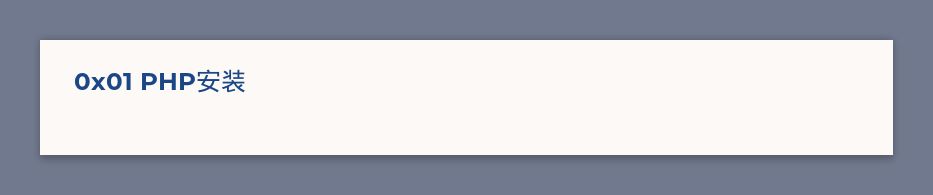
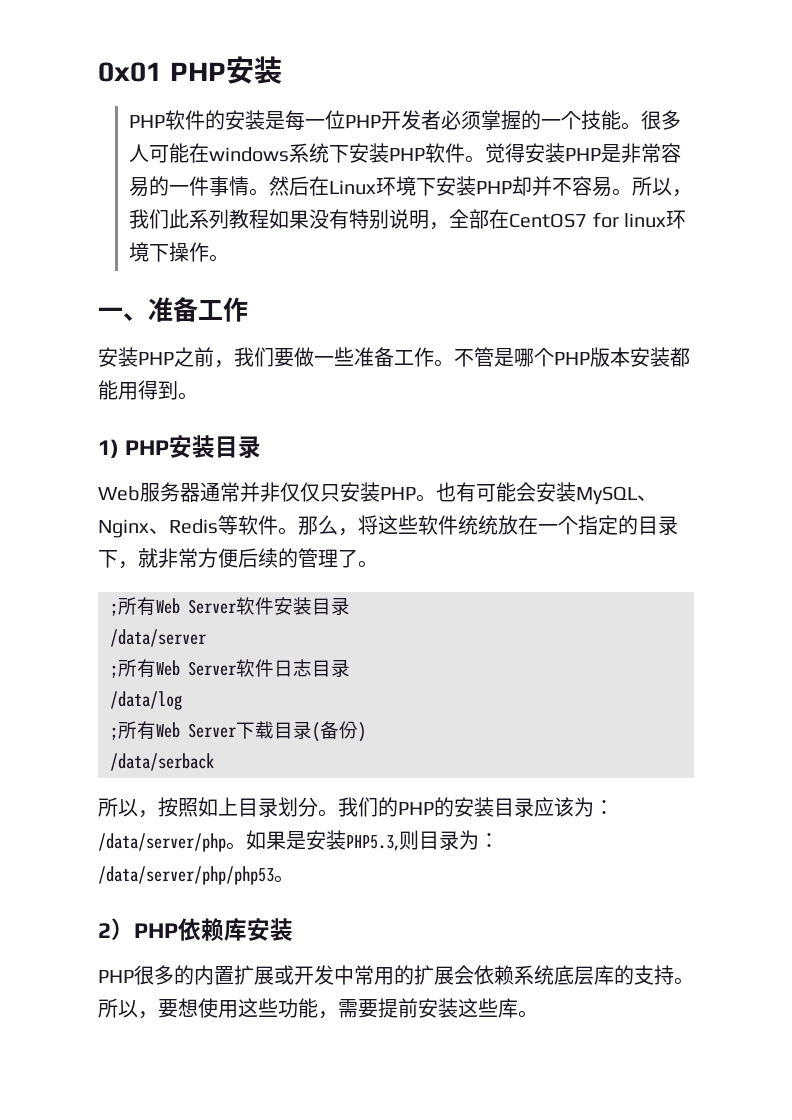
+ PHP软件的安装是每一位PHP开发者必须掌握的一个技能。很多人可能在windows系统下安装PHP软件。觉得安装PHP是非常容易的一件事情。然后在Linux环境下安装PHP却并不容易。所以，我们此系列教程如果没有特别说明，全部在CentOS7 for linux环境下操作。
+ 一、准备工作
+ 安装PHP之前，我们要做一些准备工作。不管是哪个PHP版本安装都能用得到。
+ 1) PHP安装目录
+ Web服务器通常并非仅仅只安装PHP。也有可能会安装MySQL、Nginx、Redis等软件。那么，将这些软件统统放在一个指定的目录下，就非常方便后续的管理了。
+ ;所有Web Server软件安装目录
+ /data/server
+ ;所有Web Server软件日志目录
+ /data/log
+ ;所有Web Server下载目录(备份)
+ /data/serback
+ 所以，按照如上目录划分。我们的PHP的安装目录应该为：/data/server/php。如果是安装PHP5.3,则目录为：/data/server/php/php53。
+ 2）PHP依赖库安装
+ PHP很多的内置扩展或开发中常用的扩展会依赖系统底层库的支持。所以，要想使用这些功能，需要提前安装这些库。

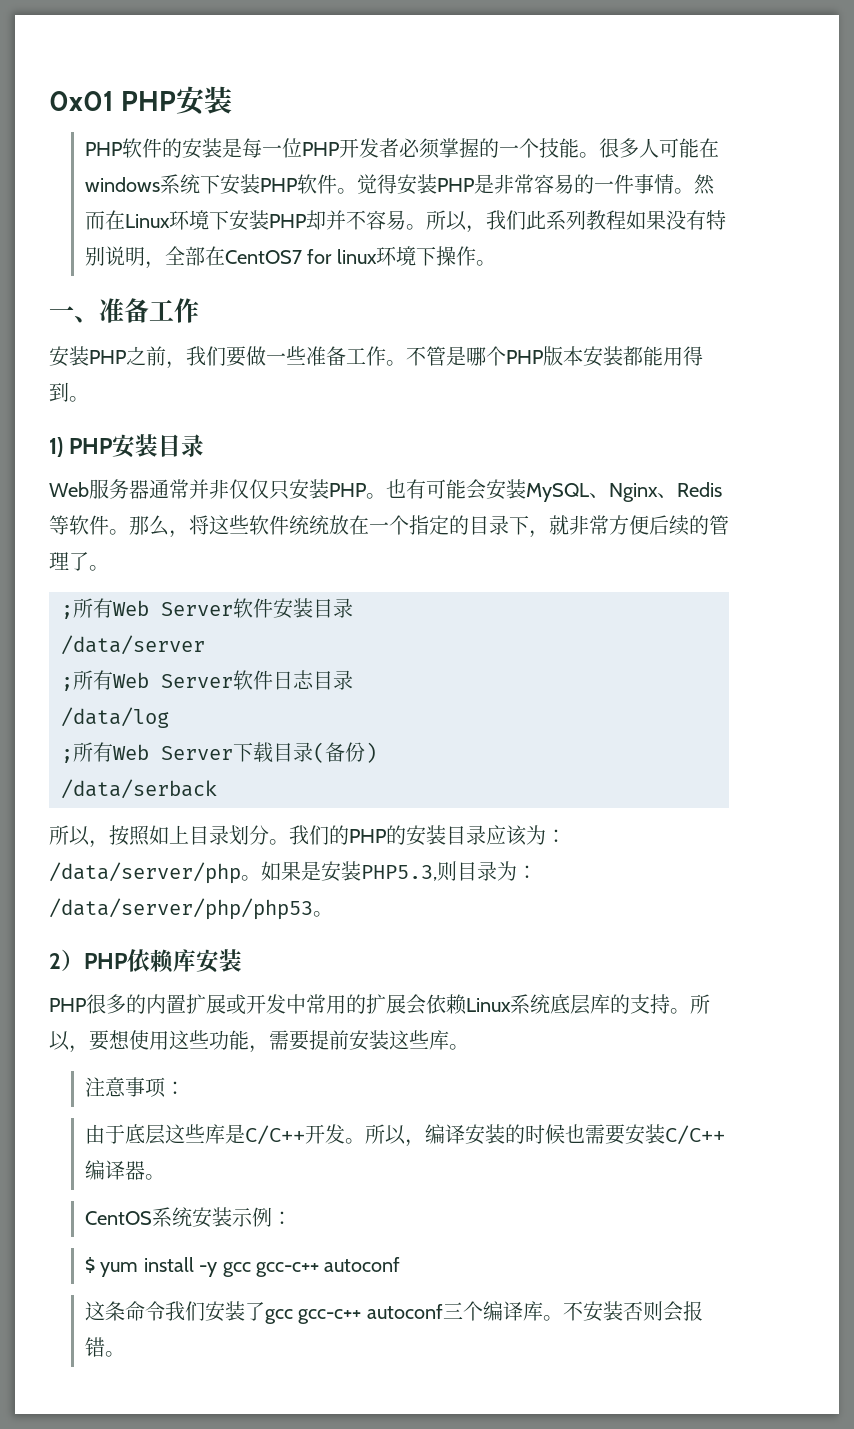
- 然后在Linux环境下安装PHP却并不容易。
+ 然而在Linux环境下安装PHP却并不容易。
- PHP很多的内置扩展或开发中常用的扩展会依赖系统底层库的支持。
+ PHP很多的内置扩展或开发中常用的扩展会依赖Linux系统底层库的支持。
+ 注意事项：
+ 由于底层这些库是C/C++开发。所以，编译安装的时候也需要安装C/C++编译器。
+ CentOS系统安装示例：
+ $ yum install -y gcc gcc-c++ autoconf
+ 这条命令我们安装了gcc gcc-c++ autoconf三个编译库。不安装否则会报错。

